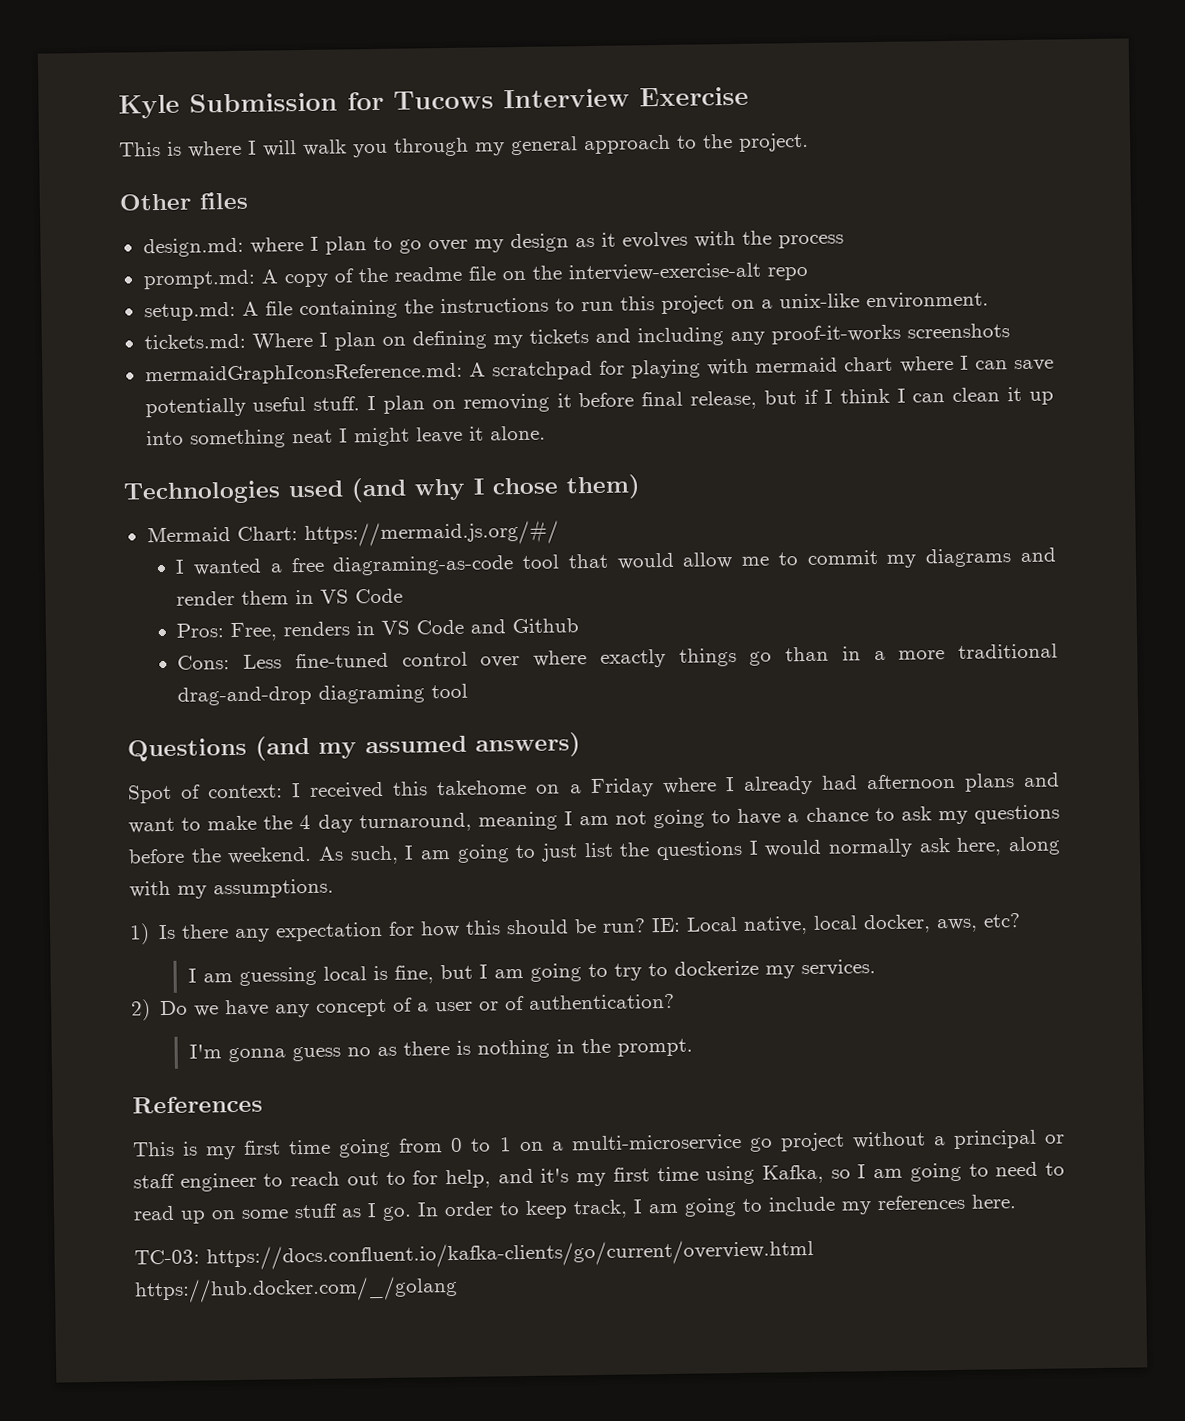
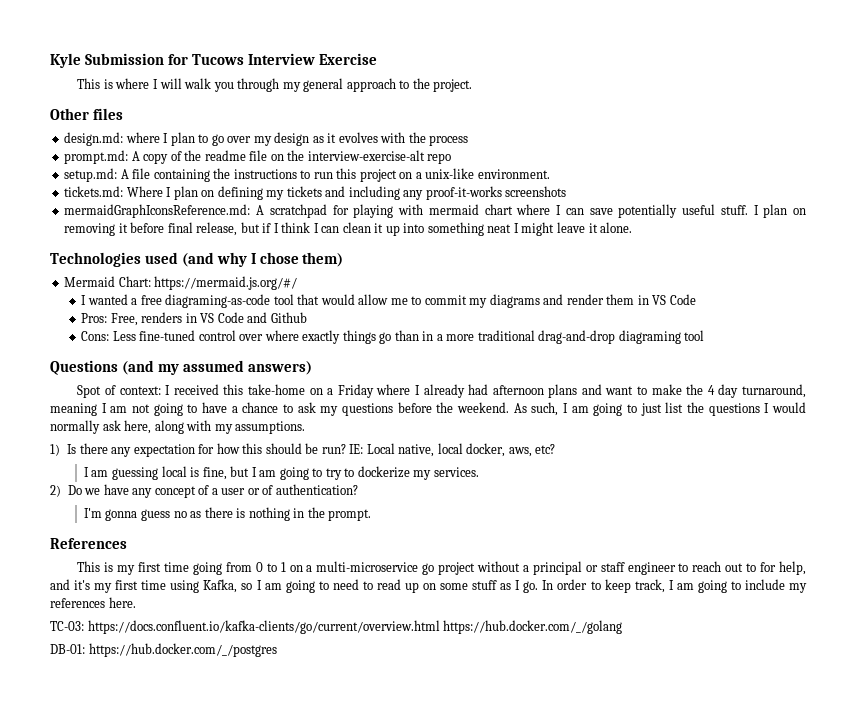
- Spot of context: I received this takehome on a Friday where I already had afternoon plans and want to make the 4 day turnaround, meaning I am not going to have a chance to ask my questions before the weekend.
+ Spot of context: I received this take-home on a Friday where I already had afternoon plans and want to make the 4 day turnaround, meaning I am not going to have a chance to ask my questions before the weekend.
+ DB-01: https://hub.docker.com/_/postgres

